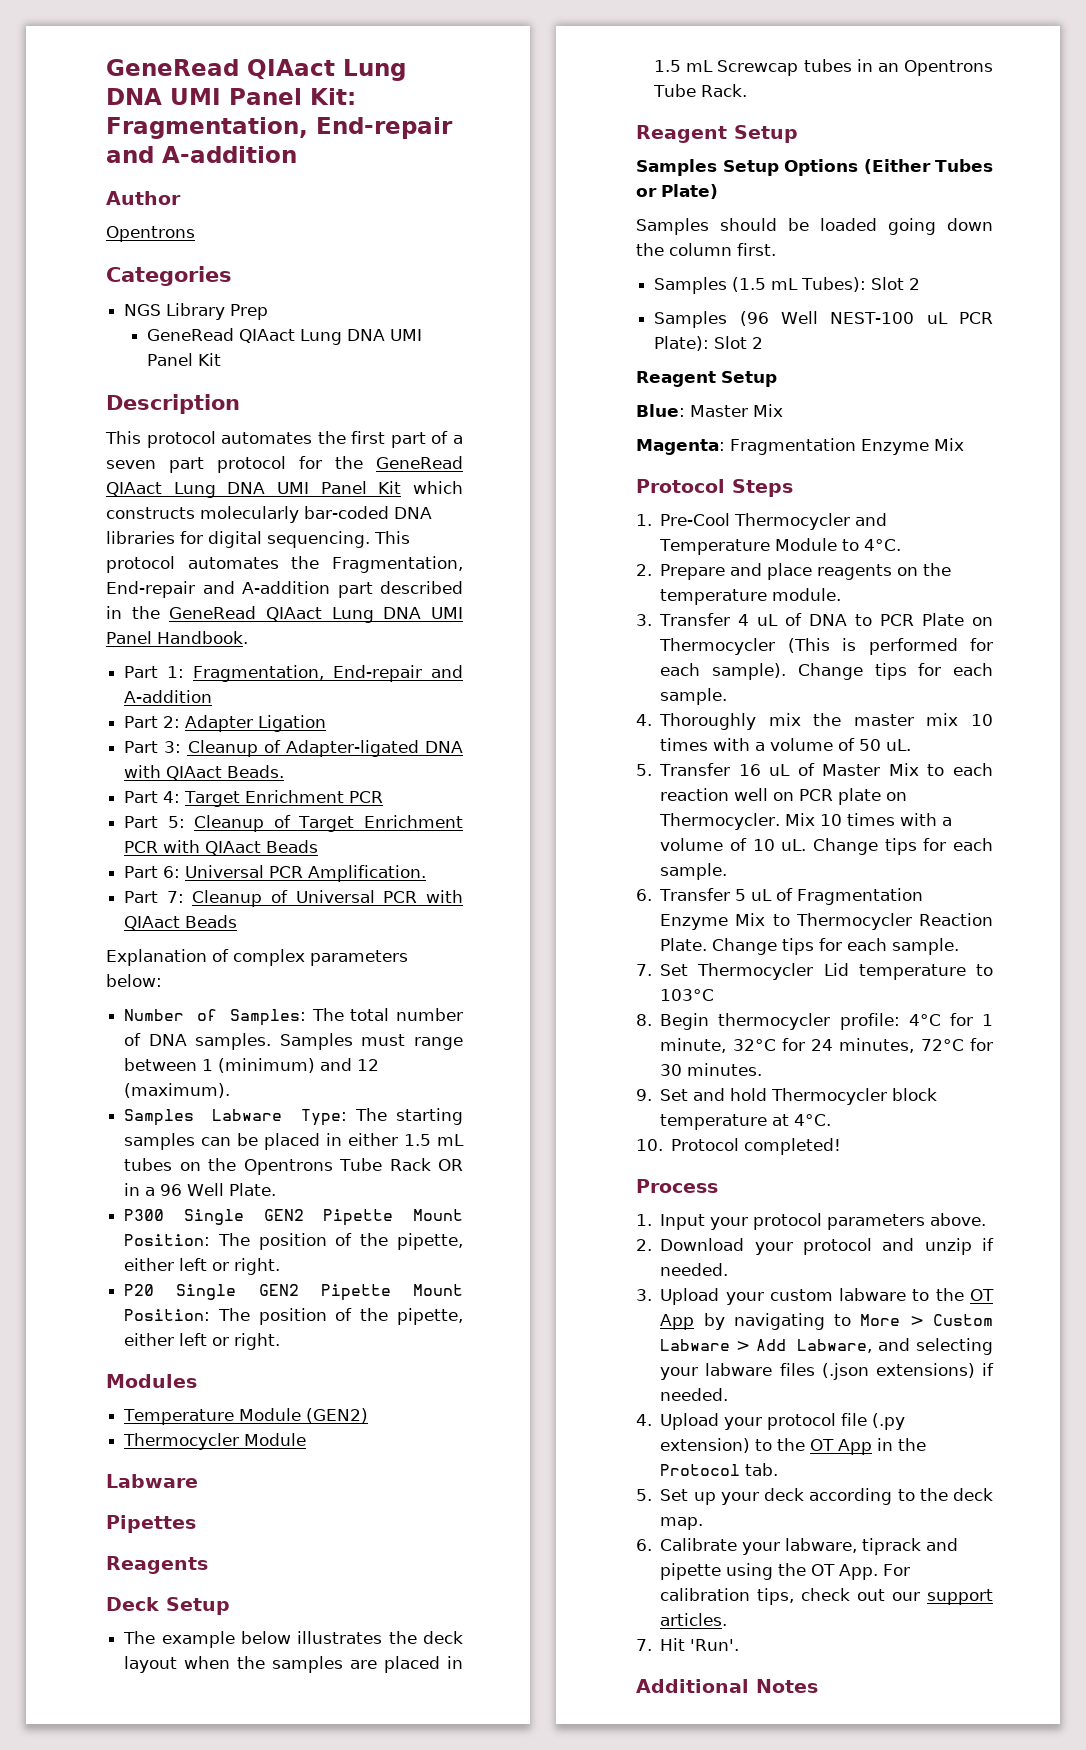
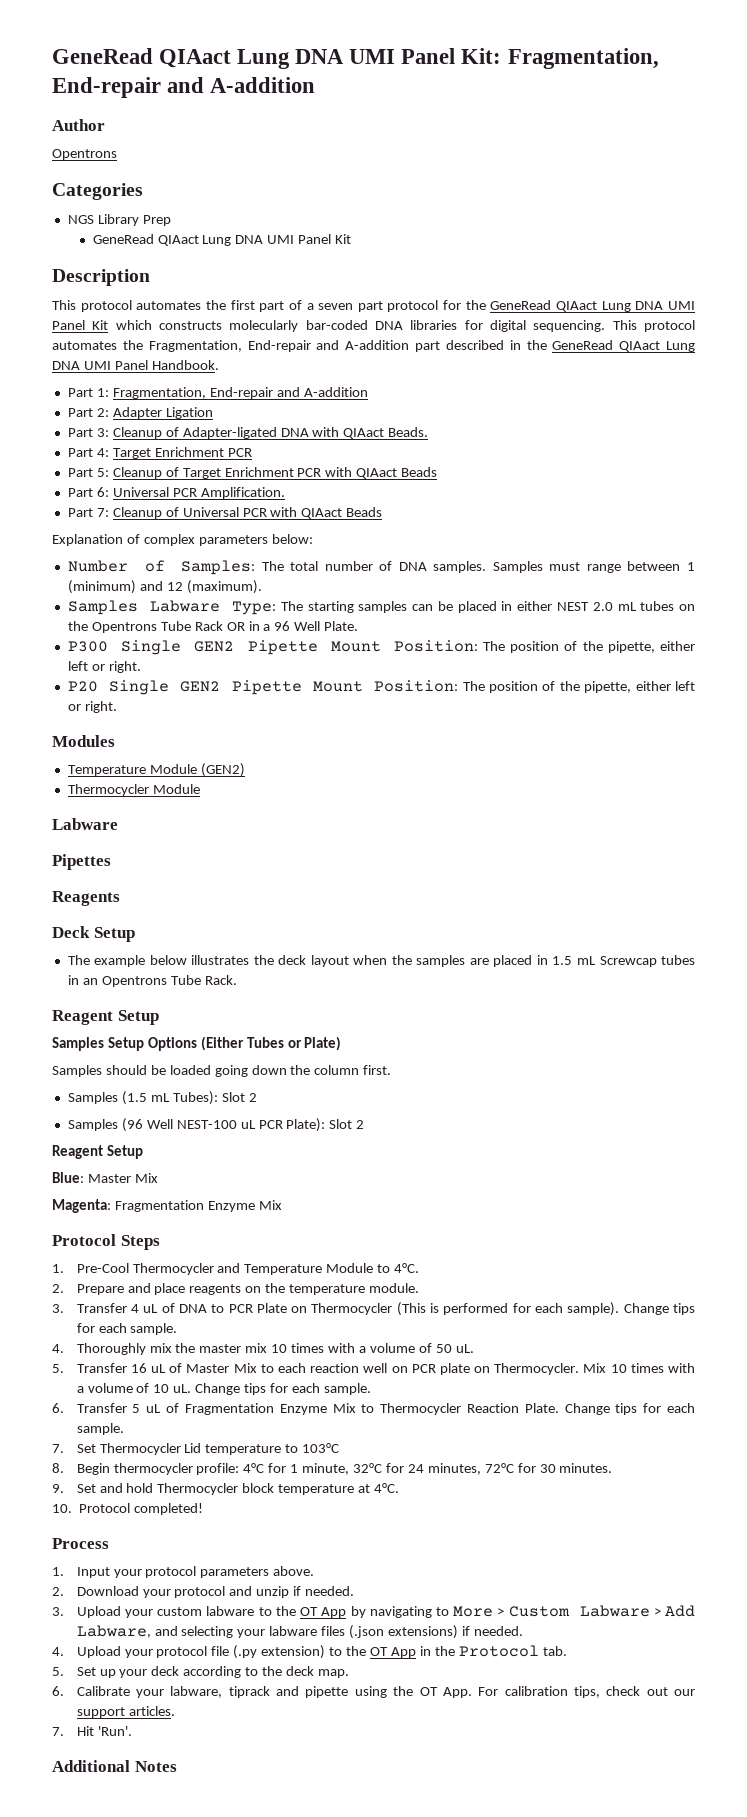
- Samples Labware Type: The starting samples can be placed in either 1.5 mL tubes on the Opentrons Tube Rack OR in a 96 Well Plate.
+ Samples Labware Type: The starting samples can be placed in either NEST 2.0 mL tubes on the Opentrons Tube Rack OR in a 96 Well Plate.

